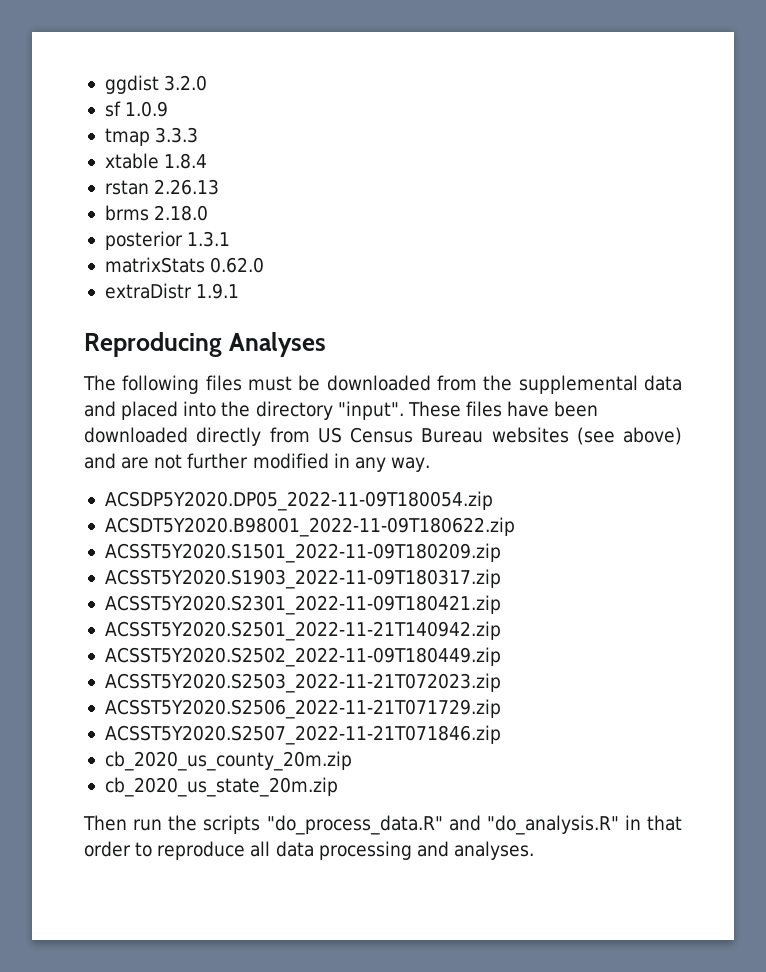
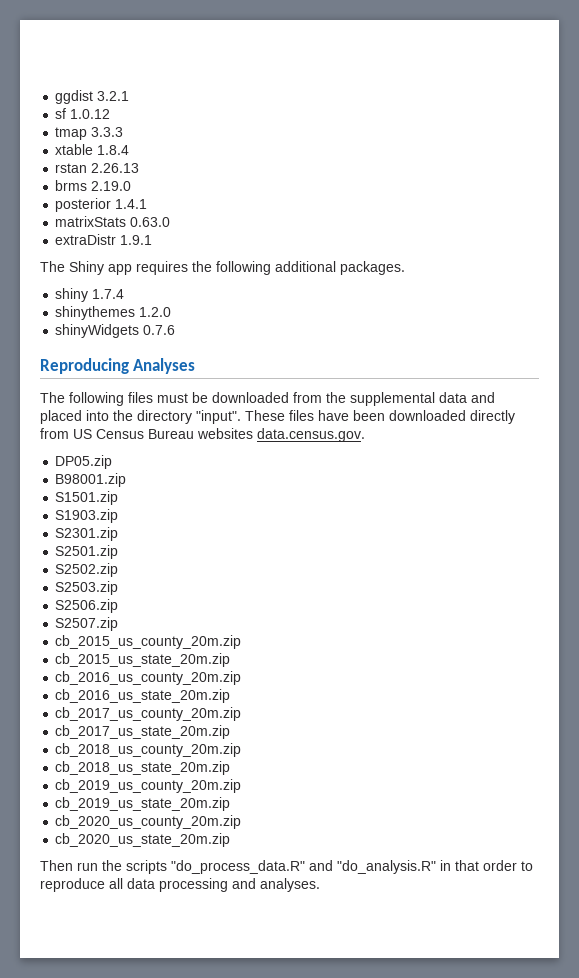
- ggdist 3.2.0
+ ggdist 3.2.1
- sf 1.0.9
+ sf 1.0.12
- brms 2.18.0
+ brms 2.19.0
- posterior 1.3.1
+ posterior 1.4.1
- matrixStats 0.62.0
+ matrixStats 0.63.0
+ The Shiny app requires the following additional packages.
+ shiny 1.7.4
+ shinythemes 1.2.0
+ shinyWidgets 0.7.6
- These files have been downloaded directly from US Census Bureau websites (see above) and are not further modified in any way.
- ACSDP5Y2020.DP05_2022-11-09T180054.zip
- ACSDT5Y2020.B98001_2022-11-09T180622.zip
- ACSST5Y2020.S1501_2022-11-09T180209.zip
- ACSST5Y2020.S1903_2022-11-09T180317.zip
- ACSST5Y2020.S2301_2022-11-09T180421.zip
- ACSST5Y2020.S2501_2022-11-21T140942.zip
- ACSST5Y2020.S2502_2022-11-09T180449.zip
- ACSST5Y2020.S2503_2022-11-21T072023.zip
- ACSST5Y2020.S2506_2022-11-21T071729.zip
- ACSST5Y2020.S2507_2022-11-21T071846.zip
+ These files have been downloaded directly from US Census Bureau websites data.census.gov.
+ DP05.zip
+ B98001.zip
+ S1501.zip
+ S1903.zip
+ S2301.zip
+ S2501.zip
+ S2502.zip
+ S2503.zip
+ S2506.zip
+ S2507.zip
+ cb_2015_us_county_20m.zip
+ cb_2015_us_state_20m.zip
+ cb_2016_us_county_20m.zip
+ cb_2016_us_state_20m.zip
+ cb_2017_us_county_20m.zip
+ cb_2017_us_state_20m.zip
+ cb_2018_us_county_20m.zip
+ cb_2018_us_state_20m.zip
+ cb_2019_us_county_20m.zip
+ cb_2019_us_state_20m.zip

